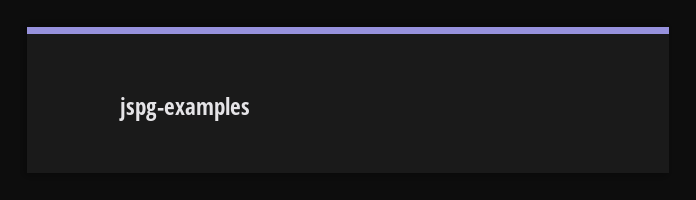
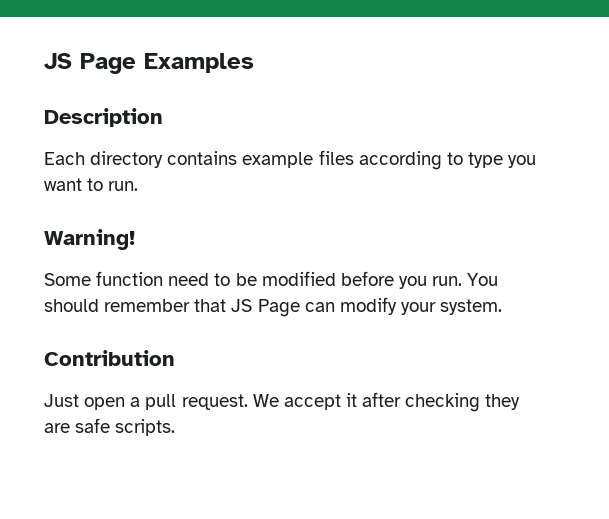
- jspg-examples
+ JS Page Examples
+ Description
+ Each directory contains example files according to type you want to run.
+ Warning!
+ Some function need to be modified before you run. You should remember that JS Page can modify your system.
+ Contribution
+ Just open a pull request. We accept it after checking they are safe scripts.

